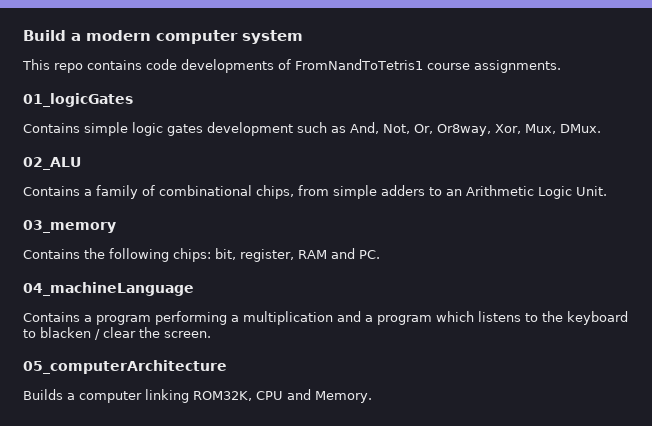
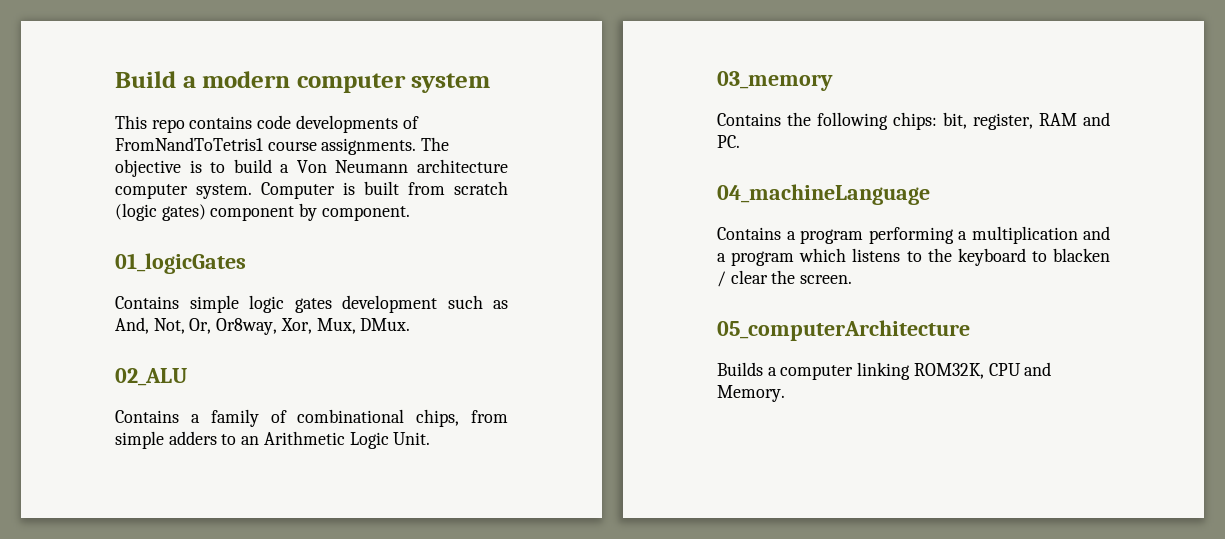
+ The objective is to build a Von Neumann architecture computer system. Computer is built from scratch (logic gates) component by component.

